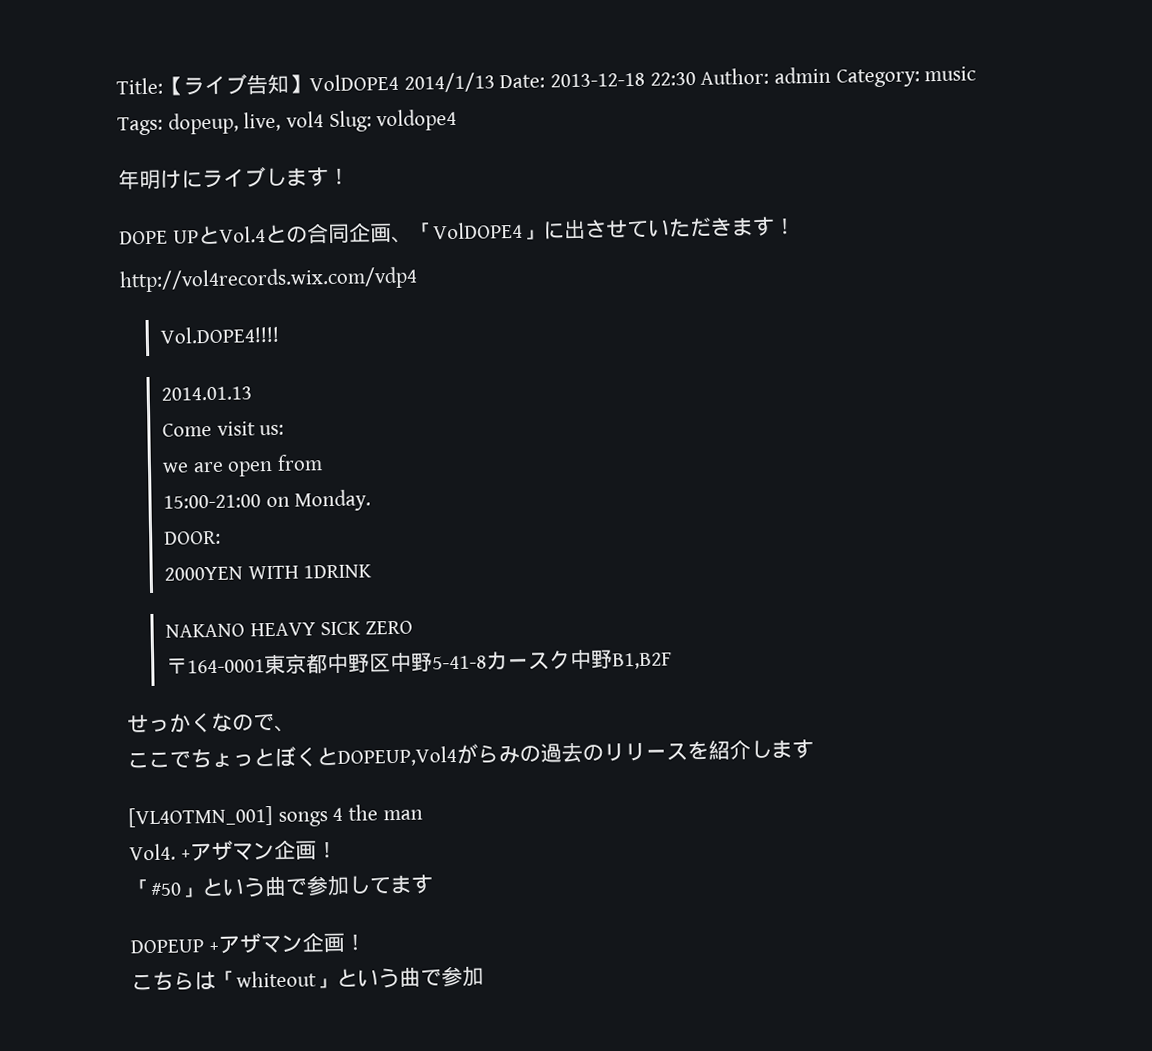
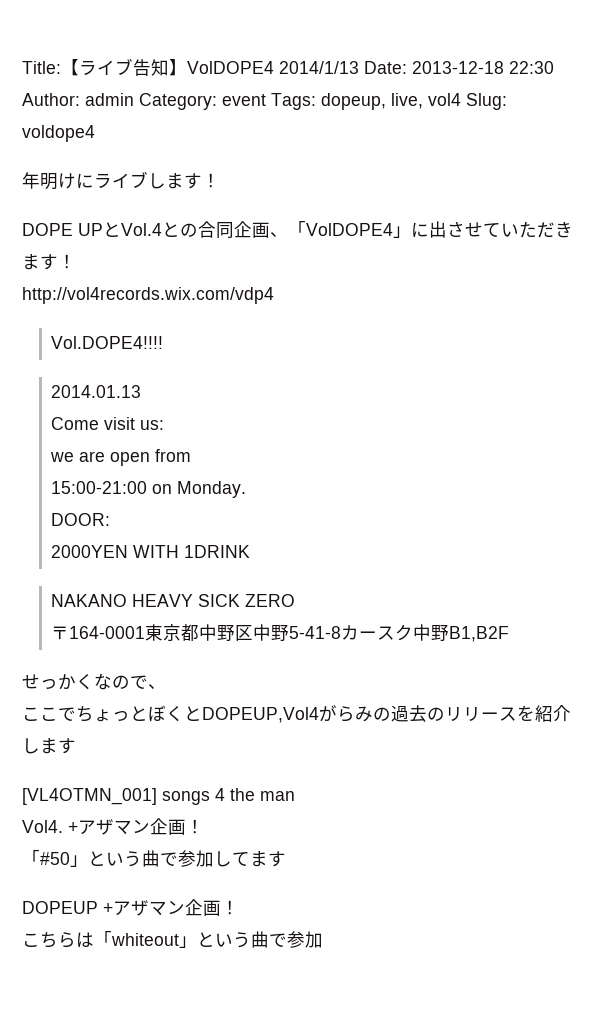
- Title:【ライブ告知】VolDOPE4 2014/1/13 Date: 2013-12-18 22:30 Author: admin Category: music Tags: dopeup, live, vol4 Slug: voldope4
+ Title:【ライブ告知】VolDOPE4 2014/1/13 Date: 2013-12-18 22:30 Author: admin Category: event Tags: dopeup, live, vol4 Slug: voldope4

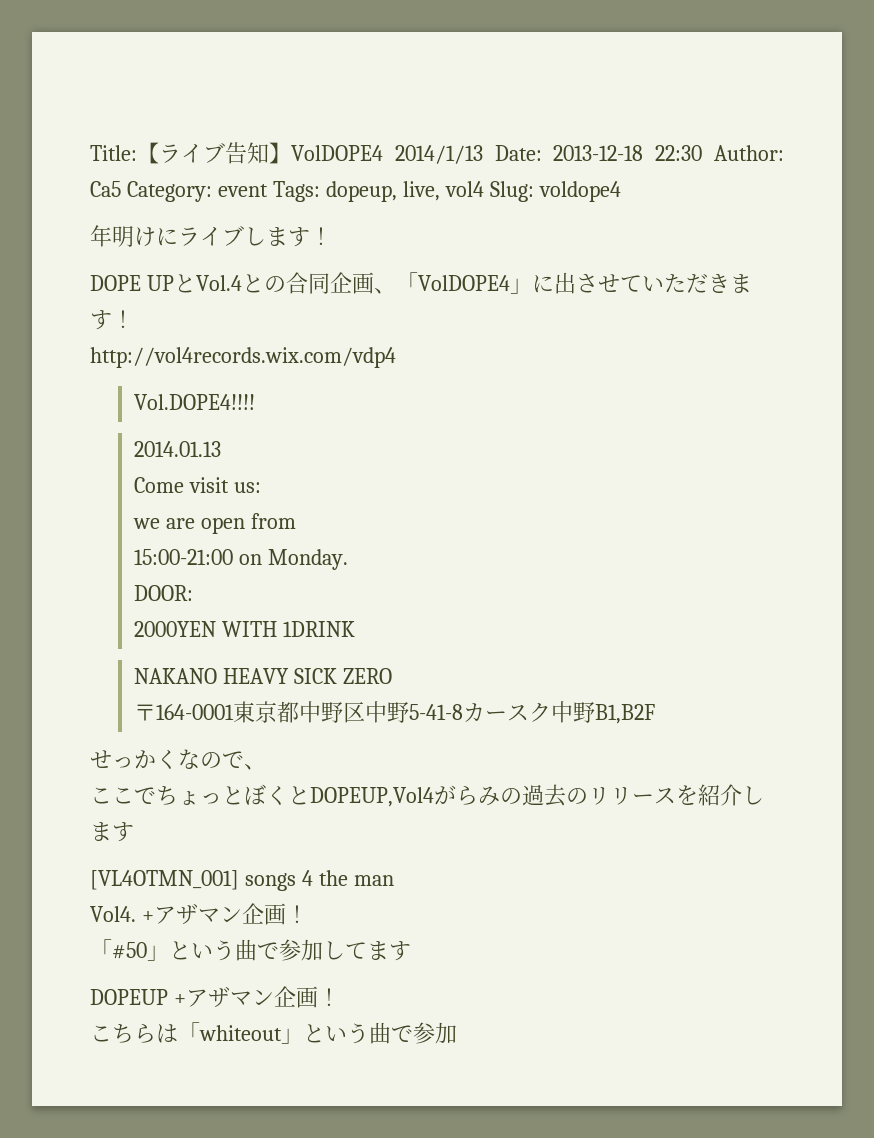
- Title:【ライブ告知】VolDOPE4 2014/1/13 Date: 2013-12-18 22:30 Author: admin Category: event Tags: dopeup, live, vol4 Slug: voldope4
+ Title:【ライブ告知】VolDOPE4 2014/1/13 Date: 2013-12-18 22:30 Author: Ca5 Category: event Tags: dopeup, live, vol4 Slug: voldope4

